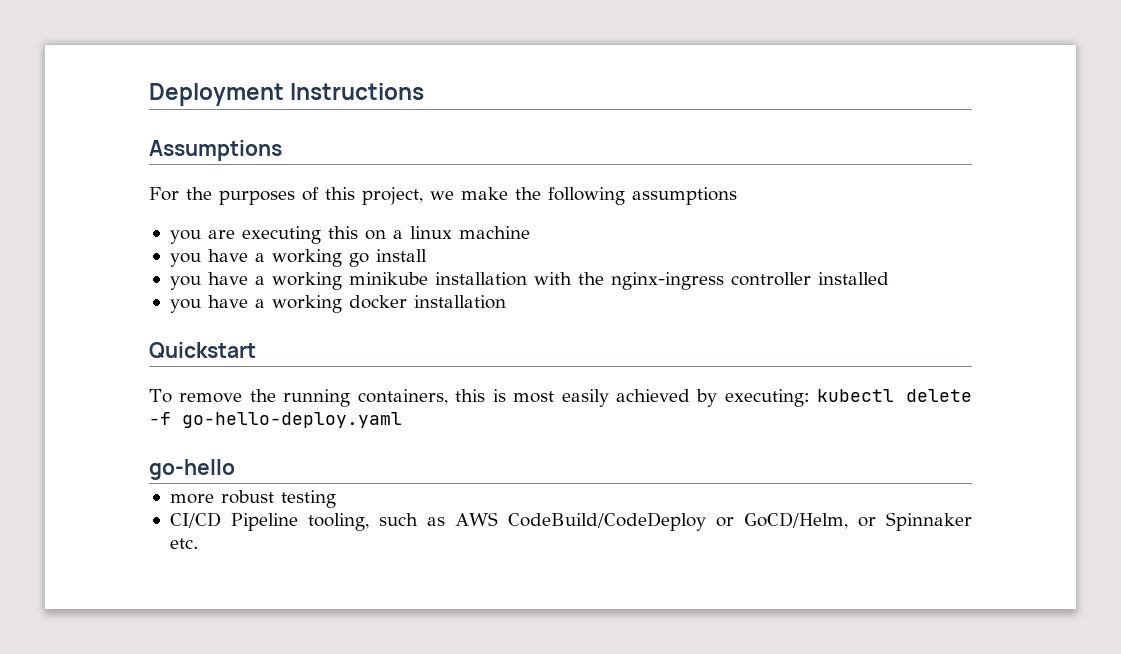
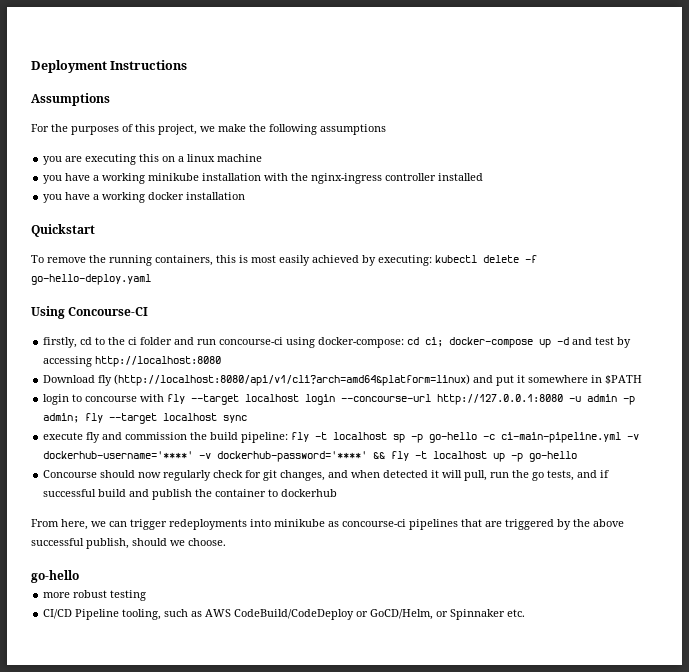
- you have a working go install
+ Using Concourse-CI
+ firstly, cd to the ci folder and run concourse-ci using docker-compose: cd ci; docker-compose up -d and test by accessing http://localhost:8080
+ Download fly (http://localhost:8080/api/v1/cli?arch=amd64&platform=linux) and put it somewhere in $PATH
+ login to concourse with fly --target localhost login --concourse-url http://127.0.0.1:8080 -u admin -p admin; fly --target localhost sync
+ execute fly and commission the build pipeline: fly -t localhost sp -p go-hello -c ci-main-pipeline.yml -v dockerhub-username='****' -v dockerhub-password='****' && fly -t localhost up -p go-hello
+ Concourse should now regularly check for git changes, and when detected it will pull, run the go tests, and if successful build and publish the container to dockerhub
+ From here, we can trigger redeployments into minikube as concourse-ci pipelines that are triggered by the above successful publish, should we choose.

